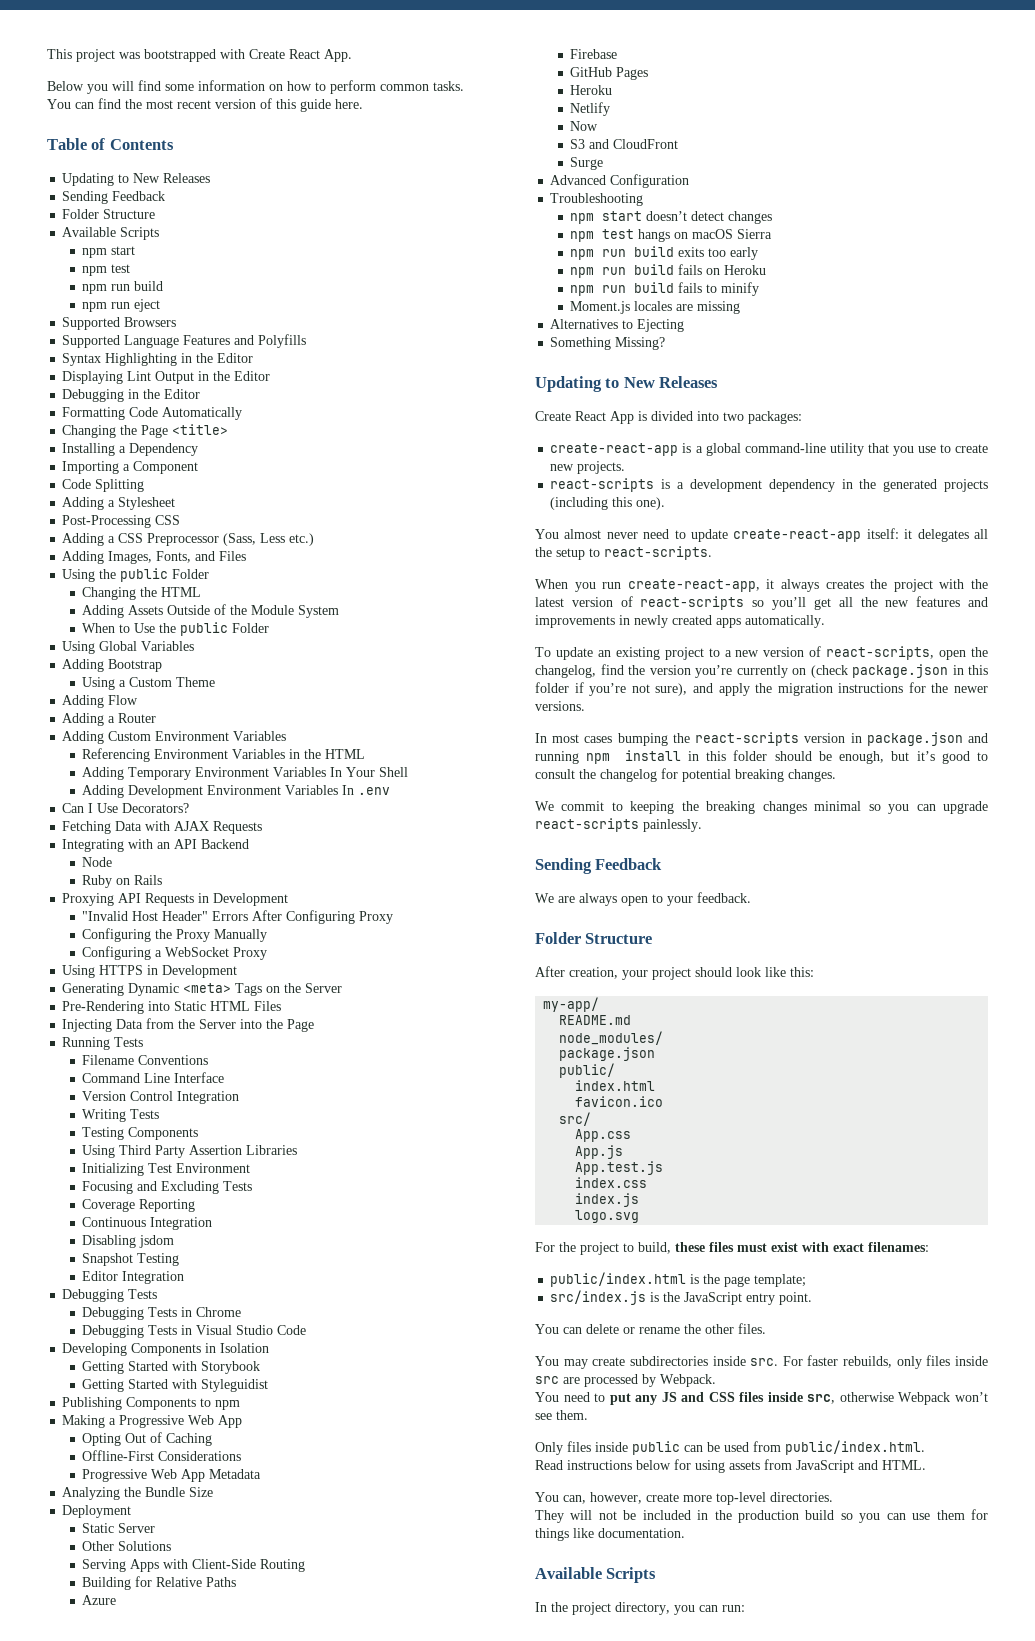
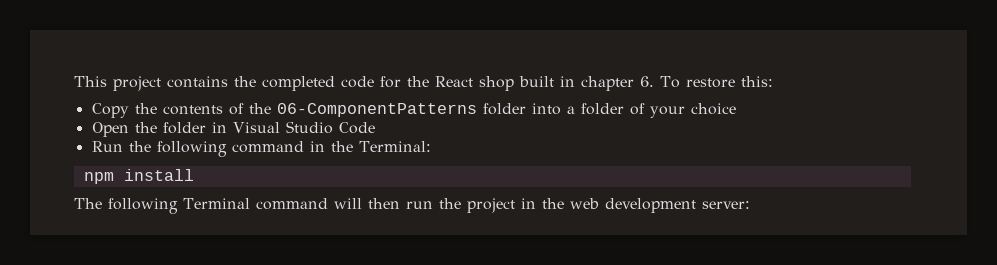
- This project was bootstrapped with Create React App.
- Below you will find some information on how to perform common tasks.
- You can find the most recent version of this guide here.
- Table of Contents
- Updating to New Releases
- Sending Feedback
- Folder Structure
- Available Scripts
- npm start
- npm test
- npm run build
- npm run eject
- Supported Browsers
- Supported Language Features and Polyfills
- Syntax Highlighting in the Editor
- Displaying Lint Output in the Editor
- Debugging in the Editor
- Formatting Code Automatically
- Changing the Page <title>
- Installing a Dependency
- Importing a Component
- Code Splitting
- Adding a Stylesheet
- Post-Processing CSS
- Adding a CSS Preprocessor (Sass, Less etc.)
- Adding Images, Fonts, and Files
- Using the public Folder
- Changing the HTML
- Adding Assets Outside of the Module System
- When to Use the public Folder
- Using Global Variables
- Adding Bootstrap
- Using a Custom Theme
- Adding Flow
- Adding a Router
- Adding Custom Environment Variables
- Referencing Environment Variables in the HTML
- Adding Temporary Environment Variables In Your Shell
- Adding Development Environment Variables In .env
- Can I Use Decorators?
- Fetching Data with AJAX Requests
- Integrating with an API Backend
- Node
- Ruby on Rails
- Proxying API Requests in Development
- "Invalid Host Header" Errors After Configuring Proxy
- Configuring the Proxy Manually
- Configuring a WebSocket Proxy
- Using HTTPS in Development
- Generating Dynamic <meta> Tags on the Server
- Pre-Rendering into Static HTML Files
- Injecting Data from the Server into the Page
- Running Tests
- Filename Conventions
- Command Line Interface
- Version Control Integration
- Writing Tests
- Testing Components
- Using Third Party Assertion Libraries
- Initializing Test Environment
- Focusing and Excluding Tests
- Coverage Reporting
- Continuous Integration
- Disabling jsdom
- Snapshot Testing
- Editor Integration
- Debugging Tests
- Debugging Tests in Chrome
- Debugging Tests in Visual Studio Code
- Developing Components in Isolation
- Getting Started with Storybook
- Getting Started with Styleguidist
- Publishing Components to npm
- Making a Progressive Web App
- Opting Out of Caching
- Offline-First Considerations
- Progressive Web App Metadata
- Analyzing the Bundle Size
- Deployment
- Static Server
- Other Solutions
- Serving Apps with Client-Side Routing
- Building for Relative Paths
- Azure
- Firebase
- GitHub Pages
- Heroku
- Netlify
- Now
- S3 and CloudFront
- Surge
- Advanced Configuration
- Troubleshooting
- npm start doesn’t detect changes
- npm test hangs on macOS Sierra
- npm run build exits too early
- npm run build fails on Heroku
- npm run build fails to minify
- Moment.js locales are missing
- Alternatives to Ejecting
- Something Missing?
- Updating to New Releases
- Create React App is divided into two packages:
- create-react-app is a global command-line utility that you use to create new projects.
- react-scripts is a development dependency in the generated projects (including this one).
- You almost never need to update create-react-app itself: it delegates all the setup to react-scripts.
- When you run create-react-app, it always creates the project with the latest version of react-scripts so you’ll get all the new features and improvements in newly created apps automatically.
- To update an existing project to a new version of react-scripts, open the changelog, find the version you’re currently on (check package.json in this folder if you’re not sure), and apply the migration instructions for the newer versions.
- In most cases bumping the react-scripts version in package.json and running npm install in this folder should be enough, but it’s good to consult the changelog for potential breaking changes.
- We commit to keeping the breaking changes minimal so you can upgrade react-scripts painlessly.
- Sending Feedback
- We are always open to your feedback.
- Folder Structure
- After creation, your project should look like this:
- my-app/
- README.md
- node_modules/
- package.json
- public/
- index.html
- favicon.ico
- src/
- App.css
- App.js
- App.test.js
- index.css
- index.js
- logo.svg
- For the project to build, these files must exist with exact filenames:
- public/index.html is the page template;
- src/index.js is the JavaScript entry point.
- You can delete or rename the other files.
- You may create subdirectories inside src. For faster rebuilds, only files inside src are processed by Webpack.
- You need to put any JS and CSS files inside src, otherwise Webpack won’t see them.
- Only files inside public can be used from public/index.html.
- Read instructions below for using assets from JavaScript and HTML.
- You can, however, create more top-level directories.
- They will not be included in the production build so you can use them for things like documentation.
- Available Scripts
- In the project directory, you can run:
+ This project contains the completed code for the React shop built in chapter 6. To restore this:
+ Copy the contents of the 06-ComponentPatterns folder into a folder of your choice
+ Open the folder in Visual Studio Code
+ Run the following command in the Terminal:
+ npm install
+ The following Terminal command will then run the project in the web development server:

